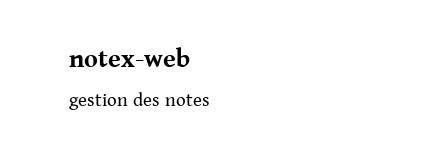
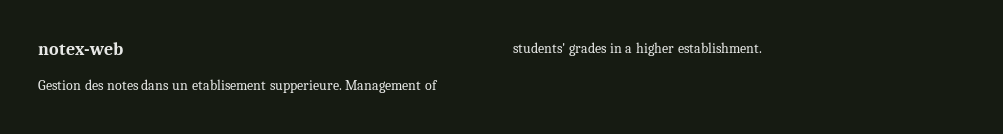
- gestion des notes
+ Gestion des notes dans un etablisement supperieure. Management of students' grades in a higher establishment.

